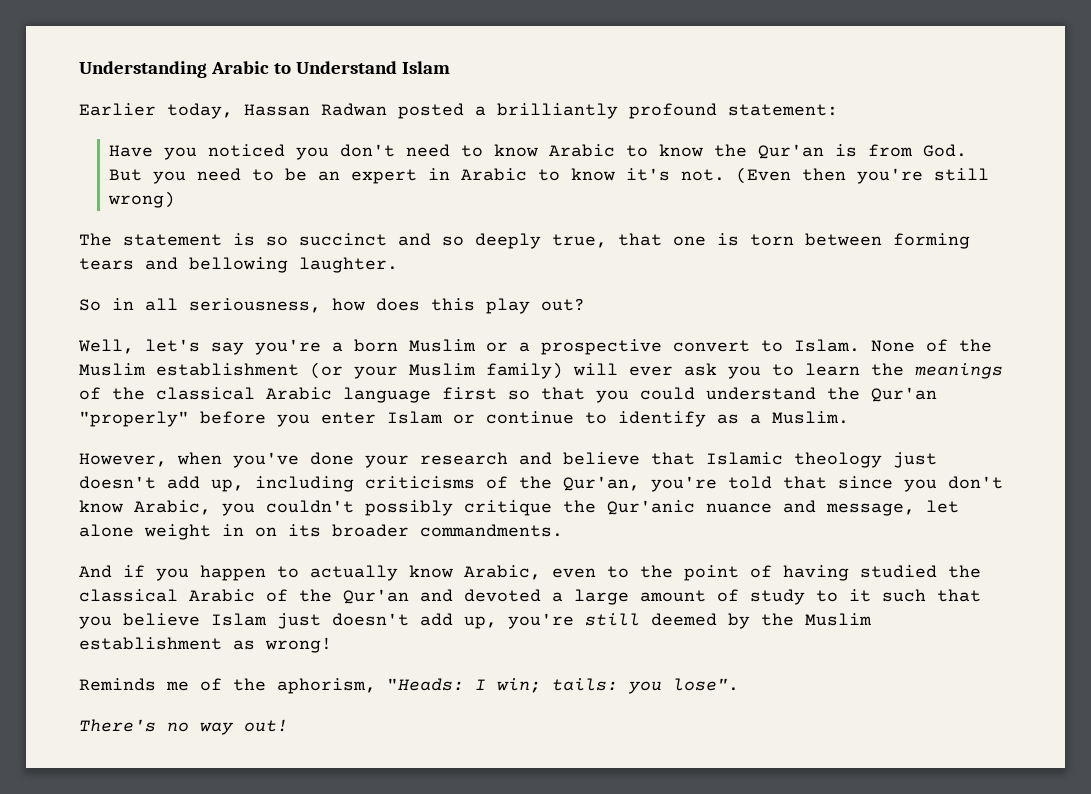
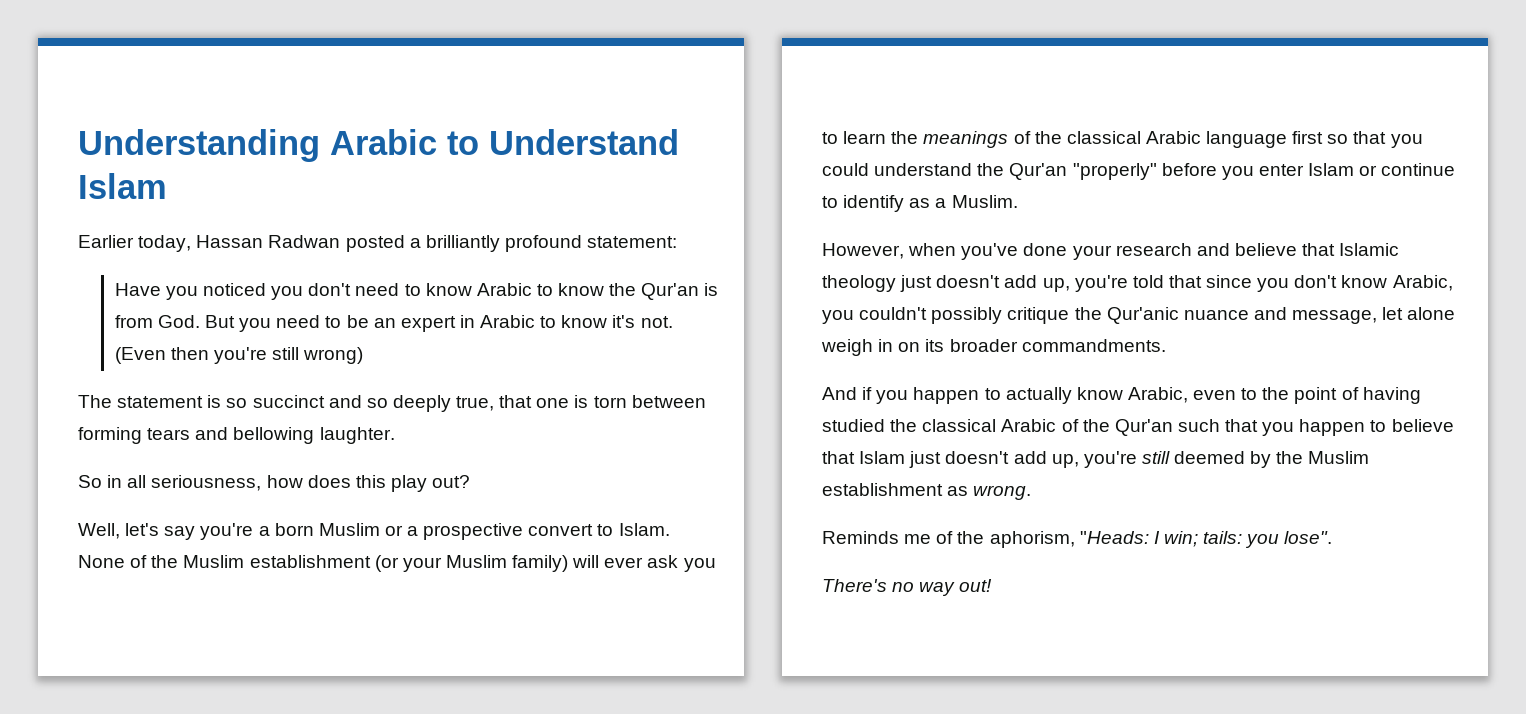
- However, when you've done your research and believe that Islamic theology just doesn't add up, including criticisms of the Qur'an, you're told that since you don't know Arabic, you couldn't possibly critique the Qur'anic nuance and message, let alone weight in on its broader commandments.
+ However, when you've done your research and believe that Islamic theology just doesn't add up, you're told that since you don't know Arabic, you couldn't possibly critique the Qur'anic nuance and message, let alone weigh in on its broader commandments.
- And if you happen to actually know Arabic, even to the point of having studied the classical Arabic of the Qur'an and devoted a large amount of study to it such that you believe Islam just doesn't add up, you're still deemed by the Muslim establishment as wrong!
+ And if you happen to actually know Arabic, even to the point of having studied the classical Arabic of the Qur'an such that you happen to believe that Islam just doesn't add up, you're still deemed by the Muslim establishment as wrong.

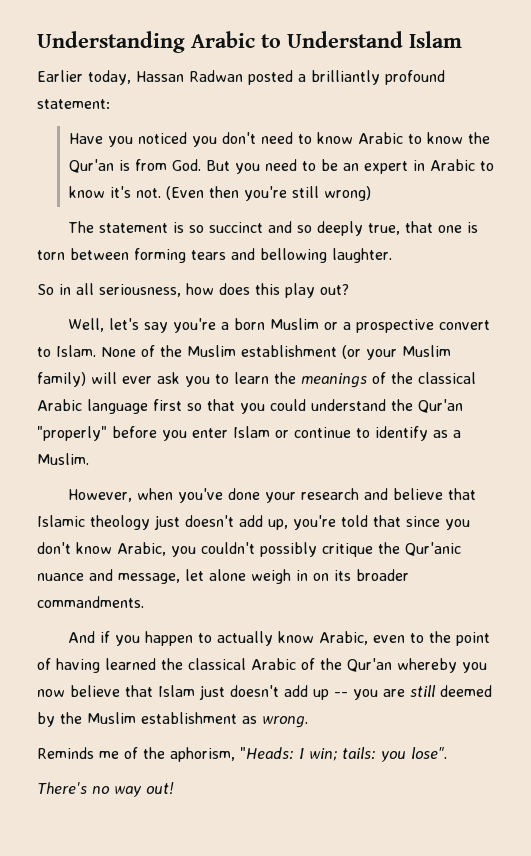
- And if you happen to actually know Arabic, even to the point of having studied the classical Arabic of the Qur'an such that you happen to believe that Islam just doesn't add up, you're still deemed by the Muslim establishment as wrong.
+ And if you happen to actually know Arabic, even to the point of having learned the classical Arabic of the Qur'an whereby you now believe that Islam just doesn't add up -- you are still deemed by the Muslim establishment as wrong.

